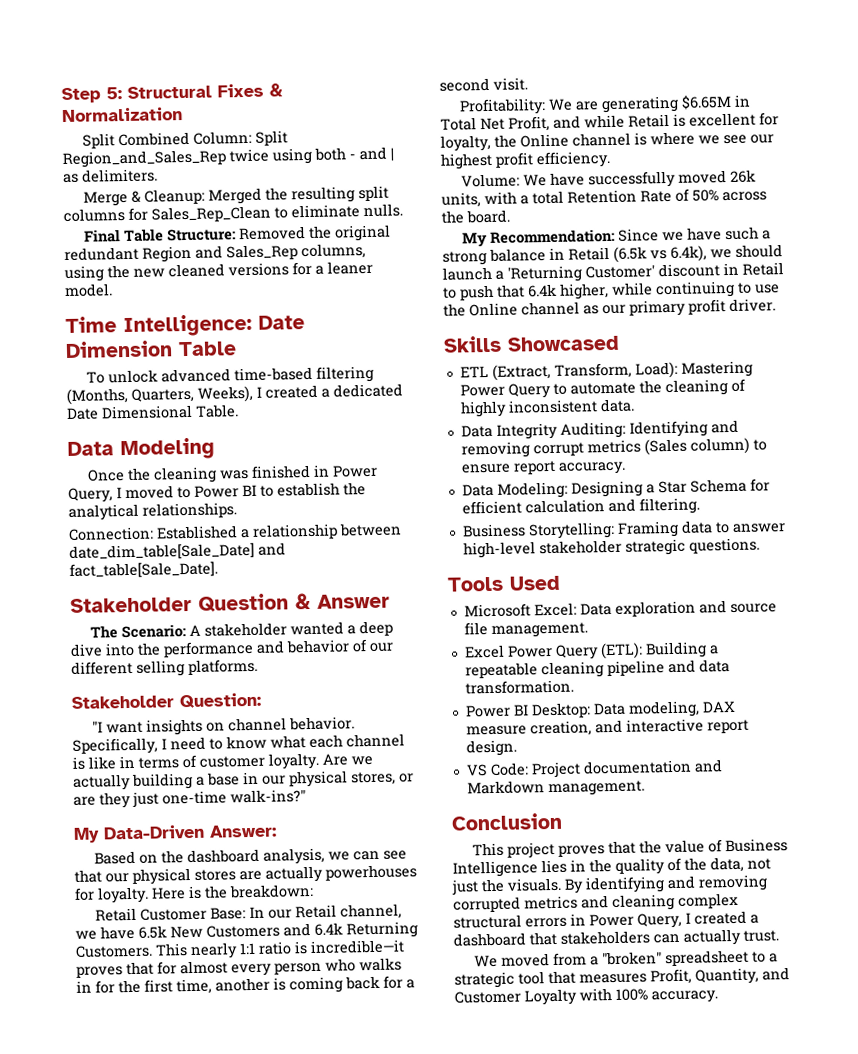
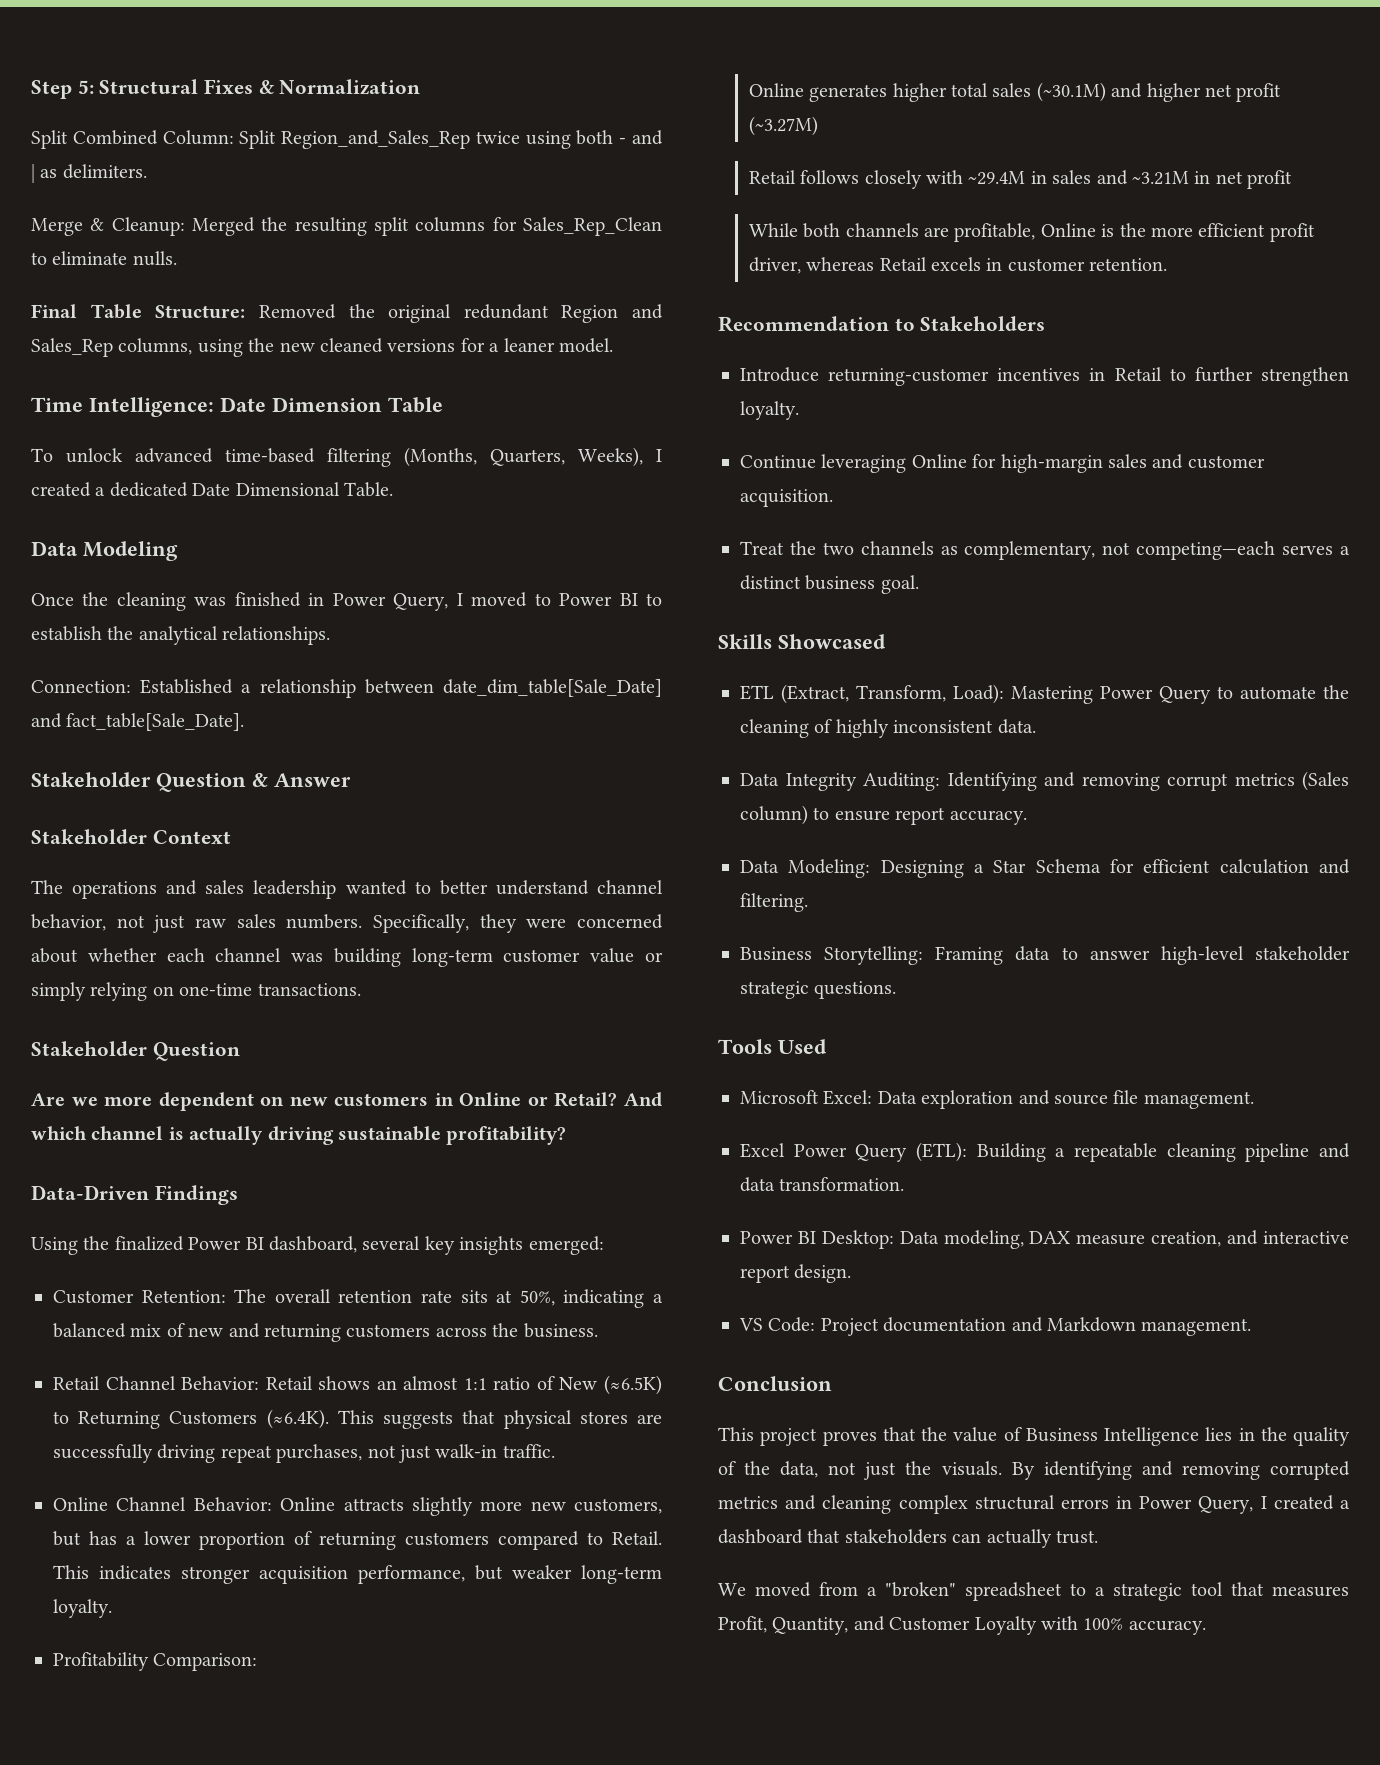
- The Scenario: A stakeholder wanted a deep dive into the performance and behavior of our different selling platforms.
- Stakeholder Question:
- "I want insights on channel behavior. Specifically, I need to know what each channel is like in terms of customer loyalty. Are we actually building a base in our physical stores, or are they just one-time walk-ins?"
- My Data-Driven Answer:
- Based on the dashboard analysis, we can see that our physical stores are actually powerhouses for loyalty. Here is the breakdown:
- Retail Customer Base: In our Retail channel, we have 6.5k New Customers and 6.4k Returning Customers. This nearly 1:1 ratio is incredible—it proves that for almost every person who walks in for the first time, another is coming back for a second visit.
- Profitability: We are generating $6.65M in Total Net Profit, and while Retail is excellent for loyalty, the Online channel is where we see our highest profit efficiency.
- Volume: We have successfully moved 26k units, with a total Retention Rate of 50% across the board.
- My Recommendation: Since we have such a strong balance in Retail (6.5k vs 6.4k), we should launch a 'Returning Customer' discount in Retail to push that 6.4k higher, while continuing to use the Online channel as our primary profit driver.
+ Stakeholder Context
+ The operations and sales leadership wanted to better understand channel behavior, not just raw sales numbers. Specifically, they were concerned about whether each channel was building long-term customer value or simply relying on one-time transactions.
+ Stakeholder Question
+ Are we more dependent on new customers in Online or Retail? And which channel is actually driving sustainable profitability?
+ Data-Driven Findings
+ Using the finalized Power BI dashboard, several key insights emerged:
+ Customer Retention: The overall retention rate sits at 50%, indicating a balanced mix of new and returning customers across the business.
+ Retail Channel Behavior: Retail shows an almost 1:1 ratio of New (≈6.5K) to Returning Customers (≈6.4K). This suggests that physical stores are successfully driving repeat purchases, not just walk-in traffic.
+ Online Channel Behavior: Online attracts slightly more new customers, but has a lower proportion of returning customers compared to Retail. This indicates stronger acquisition performance, but weaker long-term loyalty.
+ Profitability Comparison:
+ Online generates higher total sales (~30.1M) and higher net profit (~3.27M)
+ Retail follows closely with ~29.4M in sales and ~3.21M in net profit
+ While both channels are profitable, Online is the more efficient profit driver, whereas Retail excels in customer retention.
+ Recommendation to Stakeholders
+ Introduce returning-customer incentives in Retail to further strengthen loyalty.
+ Continue leveraging Online for high-margin sales and customer acquisition.
+ Treat the two channels as complementary, not competing—each serves a distinct business goal.

